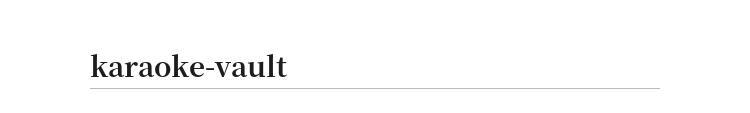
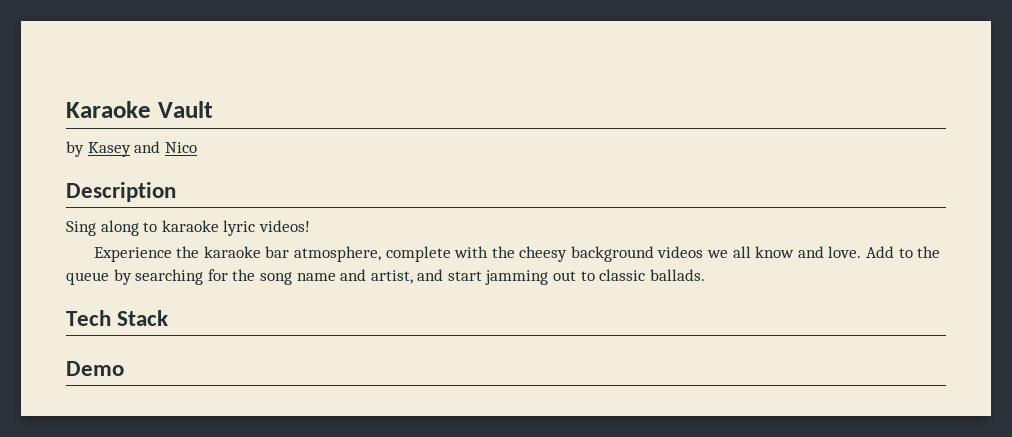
- karaoke-vault
+ Karaoke Vault
+ by Kasey and Nico
+ Description
+ Sing along to karaoke lyric videos!
+ Experience the karaoke bar atmosphere, complete with the cheesy background videos we all know and love. Add to the queue by searching for the song name and artist, and start jamming out to classic ballads.
+ Tech Stack
+ Demo

